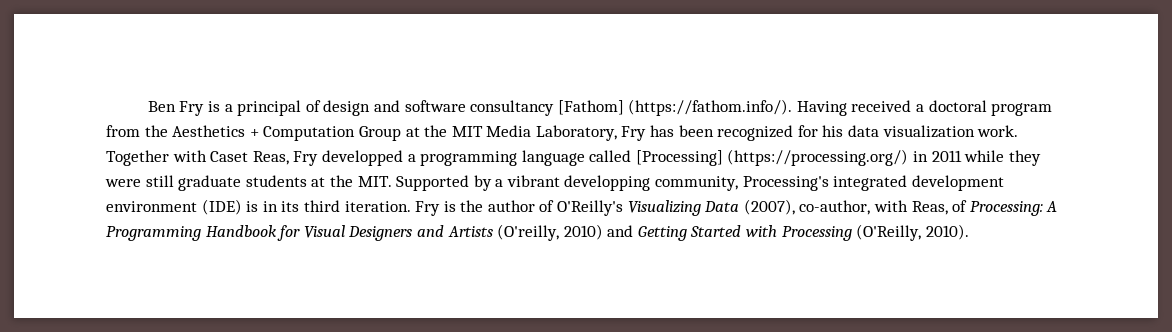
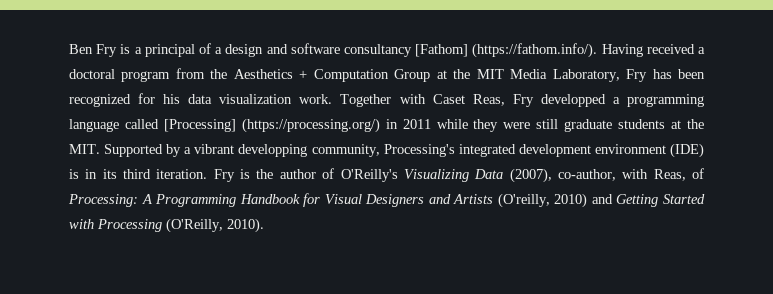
- Ben Fry is a principal of design and software consultancy [Fathom] (https://fathom.info/). Having received a doctoral program from the Aesthetics + Computation Group at the MIT Media Laboratory, Fry has been recognized for his data visualization work.
+ Ben Fry is a principal of a design and software consultancy [Fathom] (https://fathom.info/). Having received a doctoral program from the Aesthetics + Computation Group at the MIT Media Laboratory, Fry has been recognized for his data visualization work.

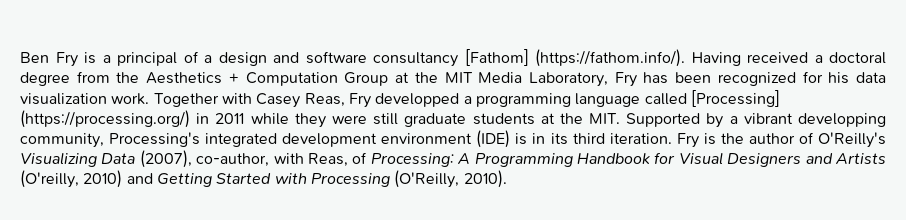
- Ben Fry is a principal of a design and software consultancy [Fathom] (https://fathom.info/). Having received a doctoral program from the Aesthetics + Computation Group at the MIT Media Laboratory, Fry has been recognized for his data visualization work.
+ Ben Fry is a principal of a design and software consultancy [Fathom] (https://fathom.info/). Having received a doctoral degree from the Aesthetics + Computation Group at the MIT Media Laboratory, Fry has been recognized for his data visualization work.
- Together with Caset Reas, Fry developped a programming language called [Processing] (https://processing.org/) in 2011 while they were still graduate students at the MIT. Supported by a vibrant developping community, Processing's integrated development environment (IDE) is in its third iteration.
+ Together with Casey Reas, Fry developped a programming language called [Processing] (https://processing.org/) in 2011 while they were still graduate students at the MIT. Supported by a vibrant developping community, Processing's integrated development environment (IDE) is in its third iteration.

